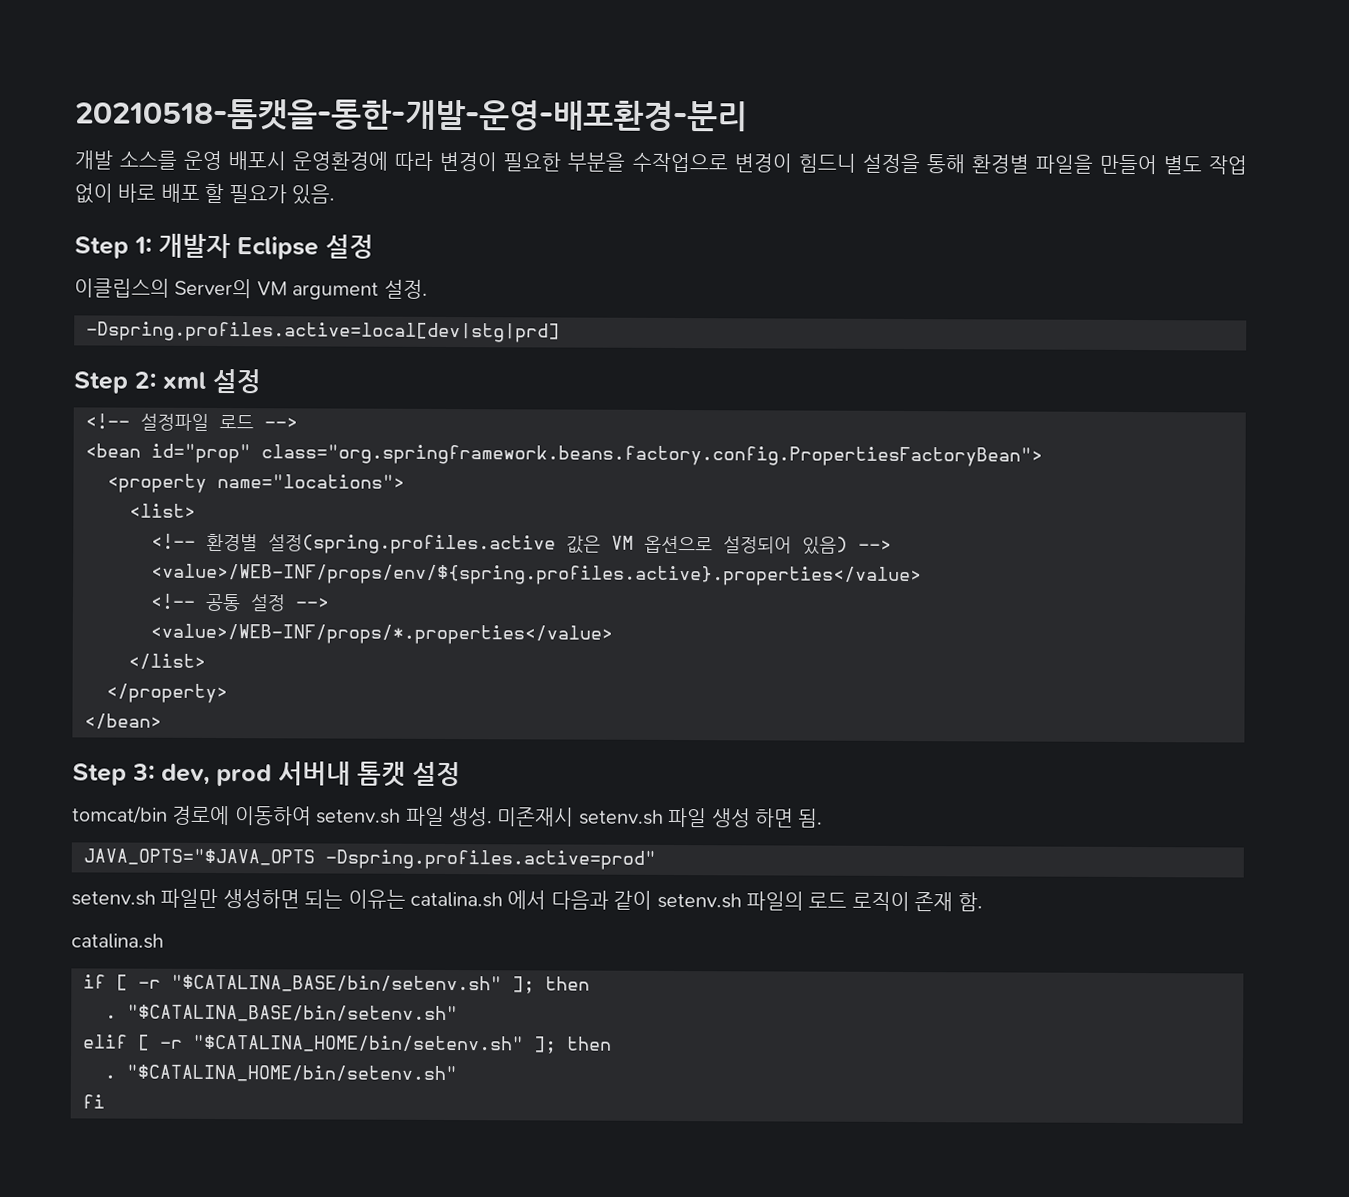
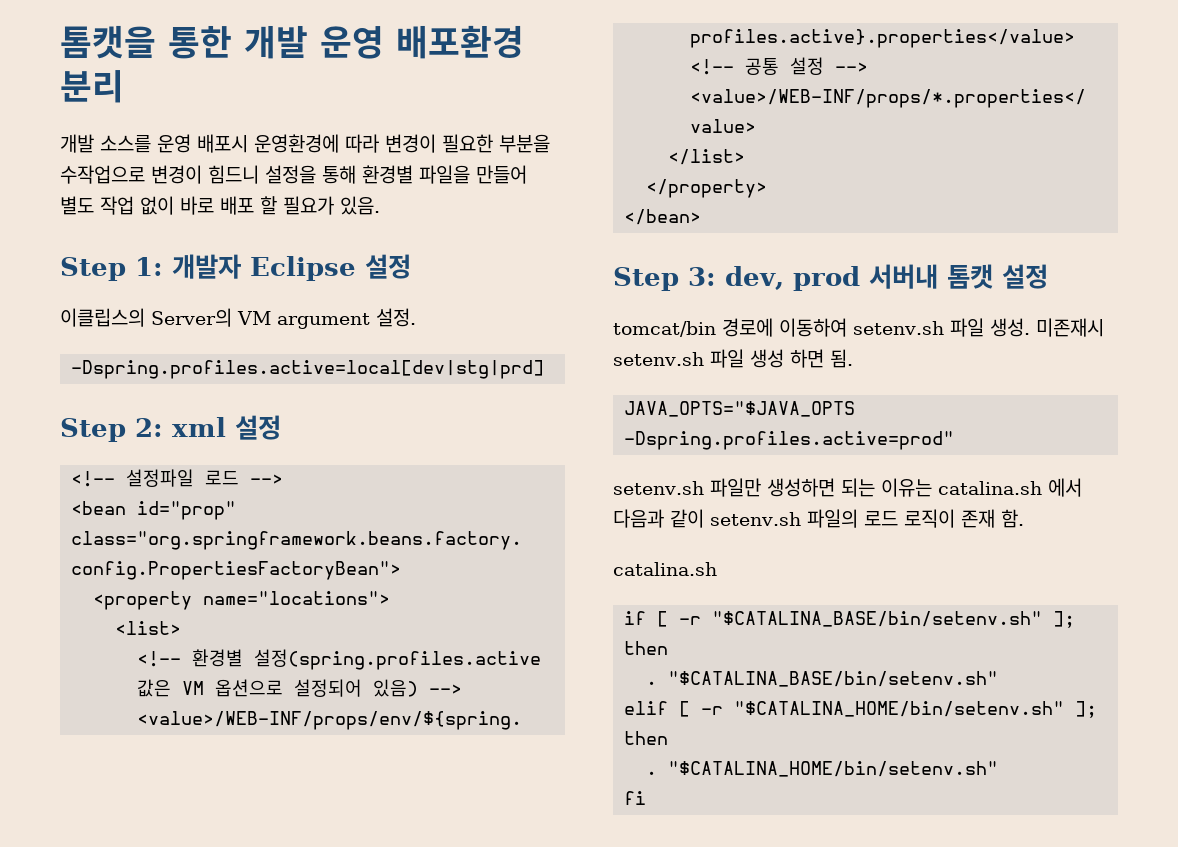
- 20210518-톰캣을-통한-개발-운영-배포환경-분리
+ 톰캣을 통한 개발 운영 배포환경 분리

